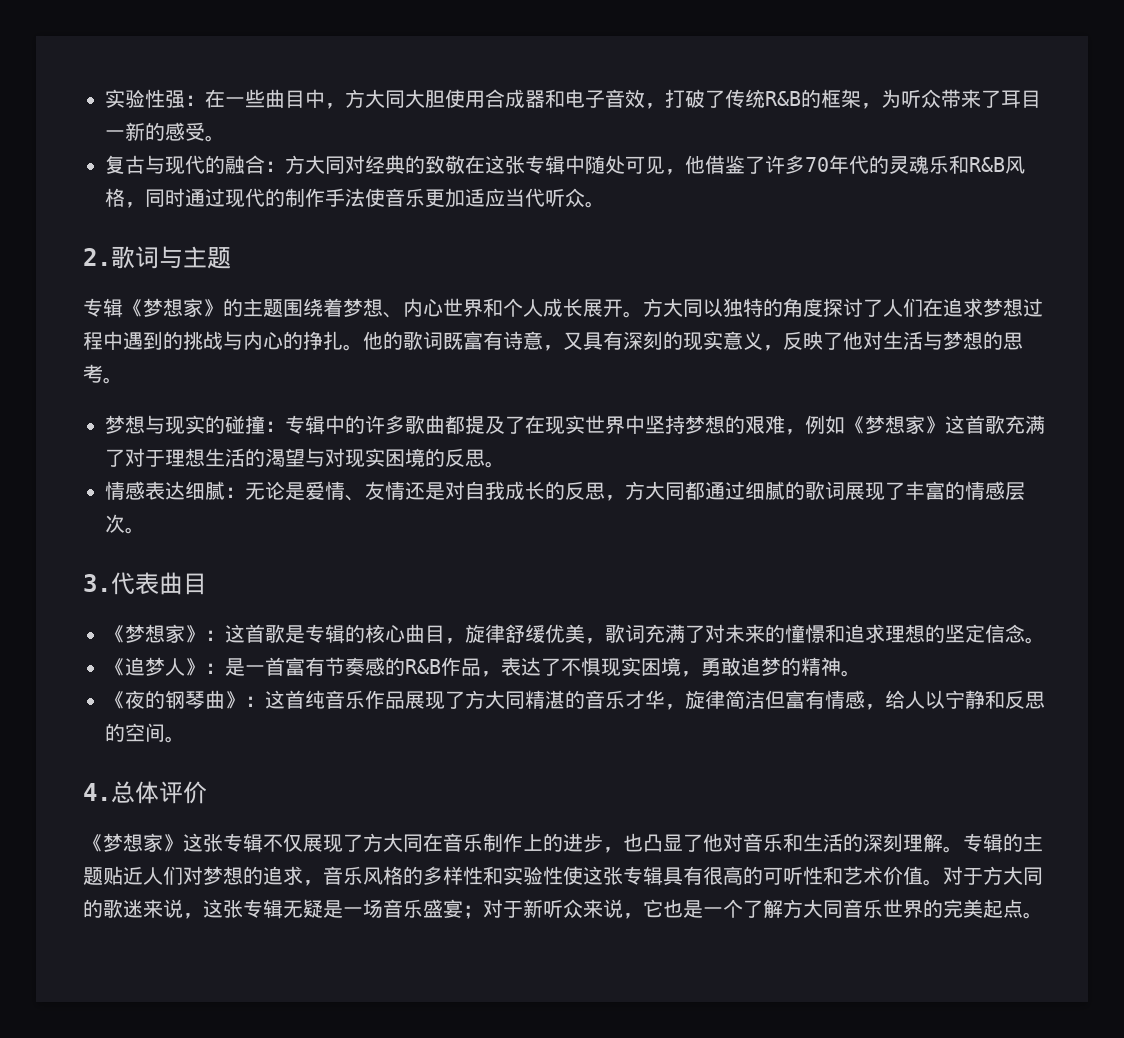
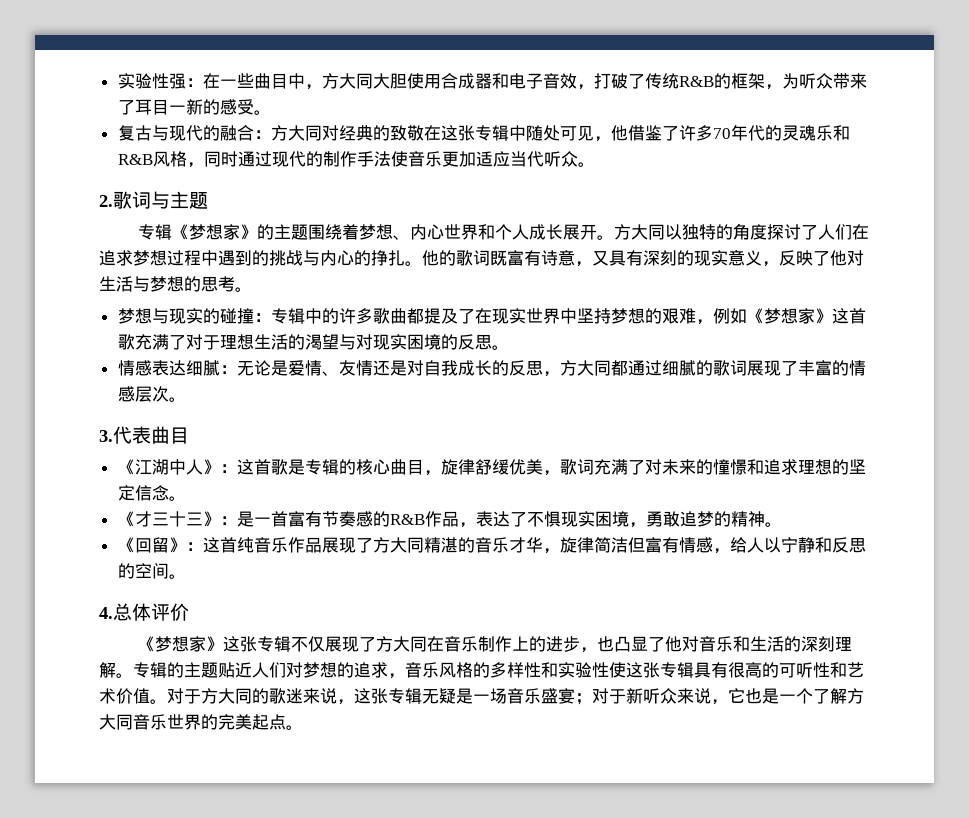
- 《梦想家》：这首歌是专辑的核心曲目，旋律舒缓优美，歌词充满了对未来的憧憬和追求理想的坚定信念。
+ 《江湖中人》：这首歌是专辑的核心曲目，旋律舒缓优美，歌词充满了对未来的憧憬和追求理想的坚定信念。
- 《追梦人》：是一首富有节奏感的R&B作品，表达了不惧现实困境，勇敢追梦的精神。
+ 《才三十三》：是一首富有节奏感的R&B作品，表达了不惧现实困境，勇敢追梦的精神。
- 《夜的钢琴曲》：这首纯音乐作品展现了方大同精湛的音乐才华，旋律简洁但富有情感，给人以宁静和反思的空间。
+ 《回留》：这首纯音乐作品展现了方大同精湛的音乐才华，旋律简洁但富有情感，给人以宁静和反思的空间。

